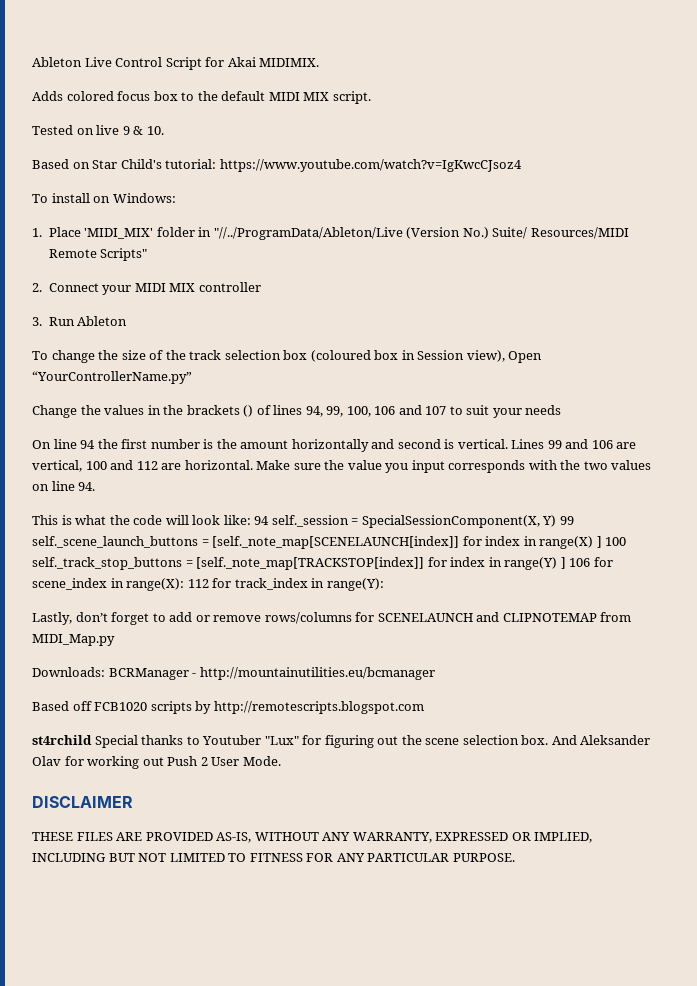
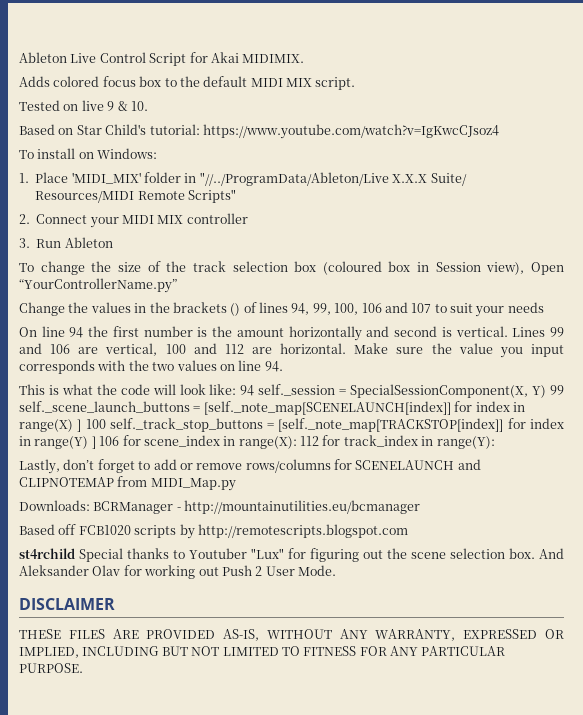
- 1. Place 'MIDI_MIX' folder in "//../ProgramData/Ableton/Live (Version No.) Suite/ Resources/MIDI Remote Scripts"
+ 1. Place 'MIDI_MIX' folder in "//../ProgramData/Ableton/Live X.X.X Suite/ Resources/MIDI Remote Scripts"

